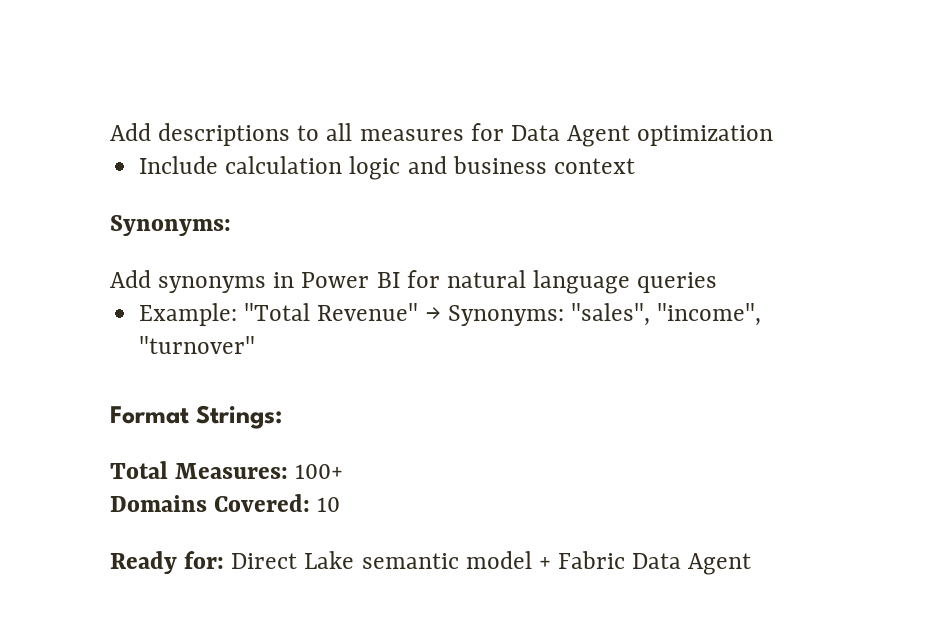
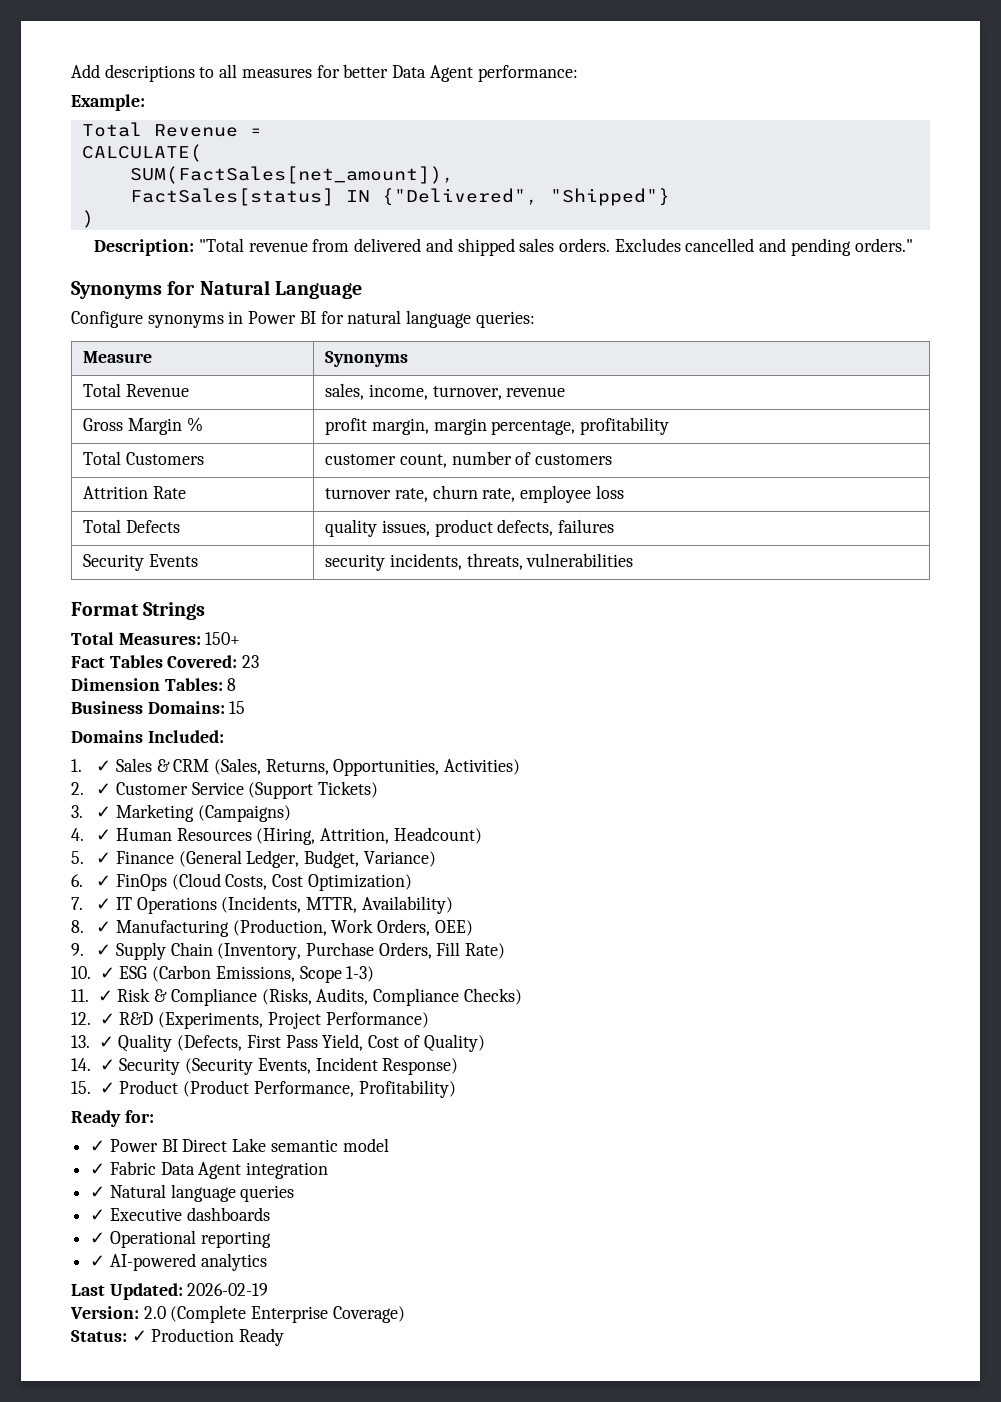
- Add descriptions to all measures for Data Agent optimization
- Include calculation logic and business context
- Synonyms:
- Add synonyms in Power BI for natural language queries
- Example: "Total Revenue" → Synonyms: "sales", "income", "turnover"
+ Add descriptions to all measures for better Data Agent performance:
+ Example:
+ Total Revenue =
+ CALCULATE(
+ SUM(FactSales[net_amount]),
+ FactSales[status] IN {"Delivered", "Shipped"}
+ )
+ Description: "Total revenue from delivered and shipped sales orders. Excludes cancelled and pending orders."
+ Synonyms for Natural Language
+ Configure synonyms in Power BI for natural language queries:
+ Measure | Synonyms
+ Total Revenue | sales, income, turnover, revenue
+ Gross Margin % | profit margin, margin percentage, profitability
+ Total Customers | customer count, number of customers
+ Attrition Rate | turnover rate, churn rate, employee loss
+ Total Defects | quality issues, product defects, failures
+ Security Events | security incidents, threats, vulnerabilities
- Format Strings:
+ Format Strings
- Total Measures: 100+
- Domains Covered: 10
+ Total Measures: 150+
+ Fact Tables Covered: 23
+ Dimension Tables: 8
+ Business Domains: 15
+ Domains Included:
+ 1. ✓ Sales & CRM (Sales, Returns, Opportunities, Activities)
+ 2. ✓ Customer Service (Support Tickets)
+ 3. ✓ Marketing (Campaigns)
+ 4. ✓ Human Resources (Hiring, Attrition, Headcount)
+ 5. ✓ Finance (General Ledger, Budget, Variance)
+ 6. ✓ FinOps (Cloud Costs, Cost Optimization)
+ 7. ✓ IT Operations (Incidents, MTTR, Availability)
+ 8. ✓ Manufacturing (Production, Work Orders, OEE)
+ 9. ✓ Supply Chain (Inventory, Purchase Orders, Fill Rate)
+ 10. ✓ ESG (Carbon Emissions, Scope 1-3)
+ 11. ✓ Risk & Compliance (Risks, Audits, Compliance Checks)
+ 12. ✓ R&D (Experiments, Project Performance)
+ 13. ✓ Quality (Defects, First Pass Yield, Cost of Quality)
+ 14. ✓ Security (Security Events, Incident Response)
+ 15. ✓ Product (Product Performance, Profitability)
- Ready for: Direct Lake semantic model + Fabric Data Agent
+ Ready for:
+ ✓ Power BI Direct Lake semantic model
+ ✓ Fabric Data Agent integration
+ ✓ Natural language queries
+ ✓ Executive dashboards
+ ✓ Operational reporting
+ ✓ AI-powered analytics
+ Last Updated: 2026-02-19
+ Version: 2.0 (Complete Enterprise Coverage)
+ Status: ✓ Production Ready

